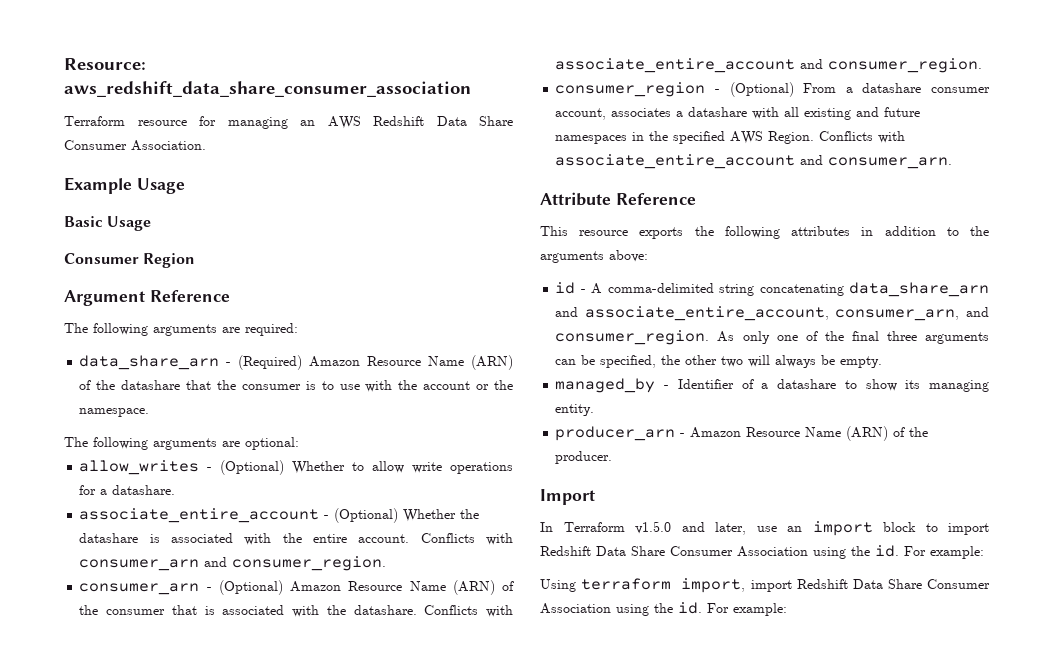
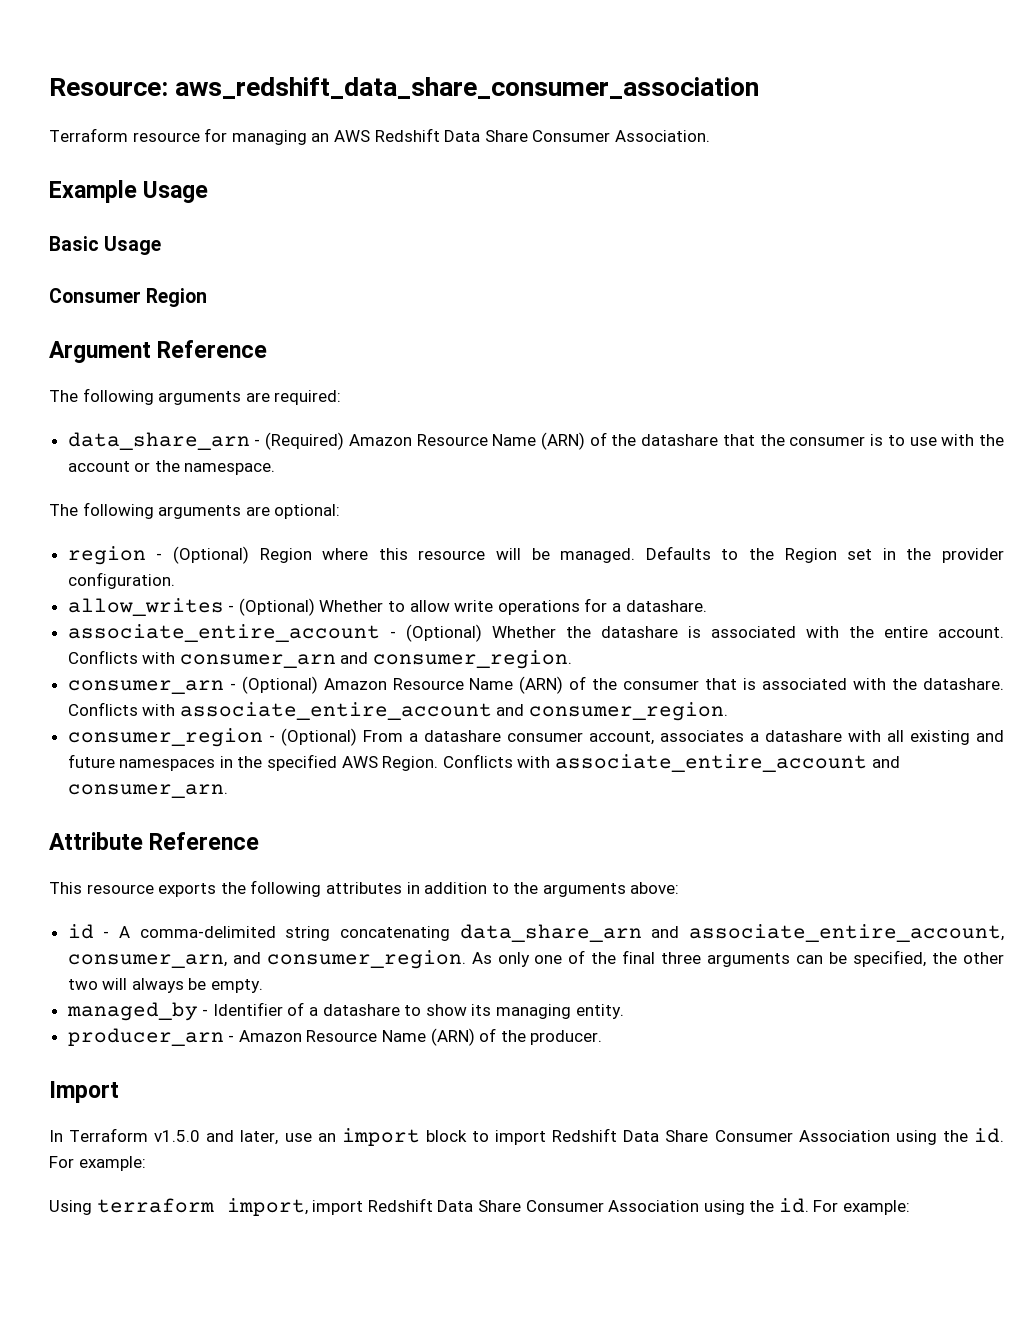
+ region - (Optional) Region where this resource will be managed. Defaults to the Region set in the provider configuration.

